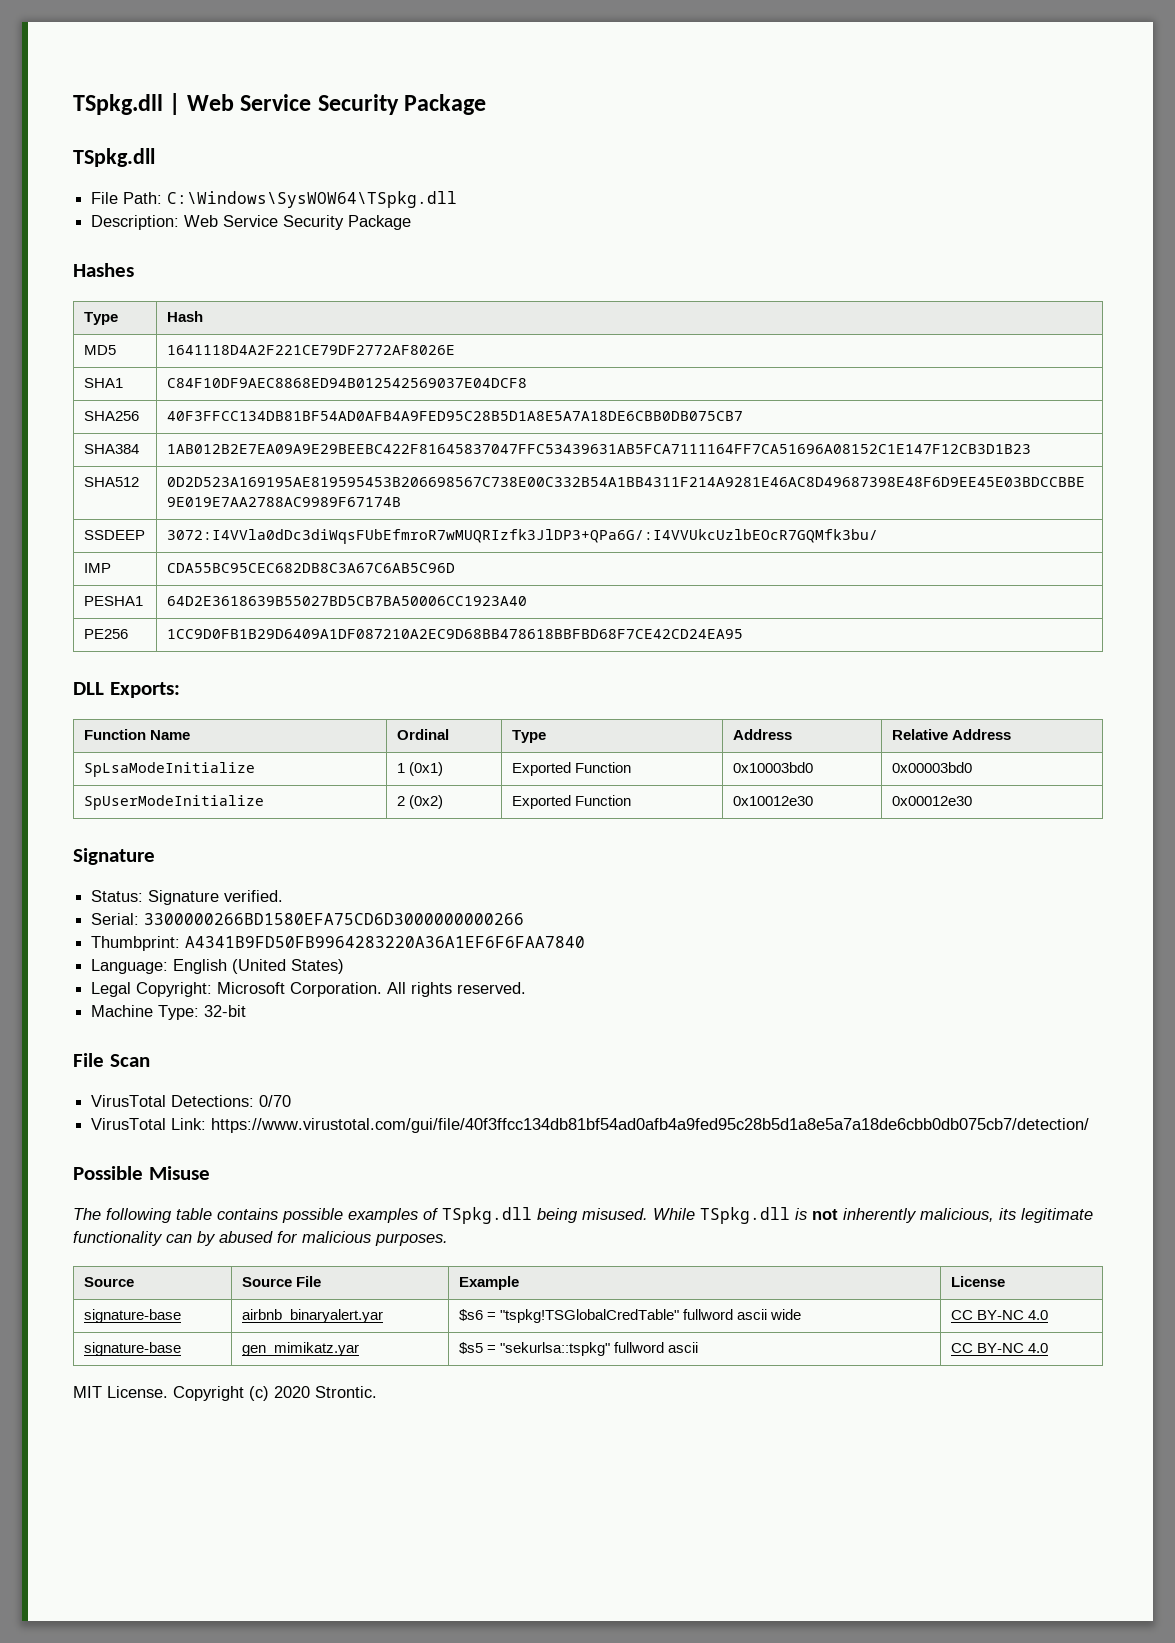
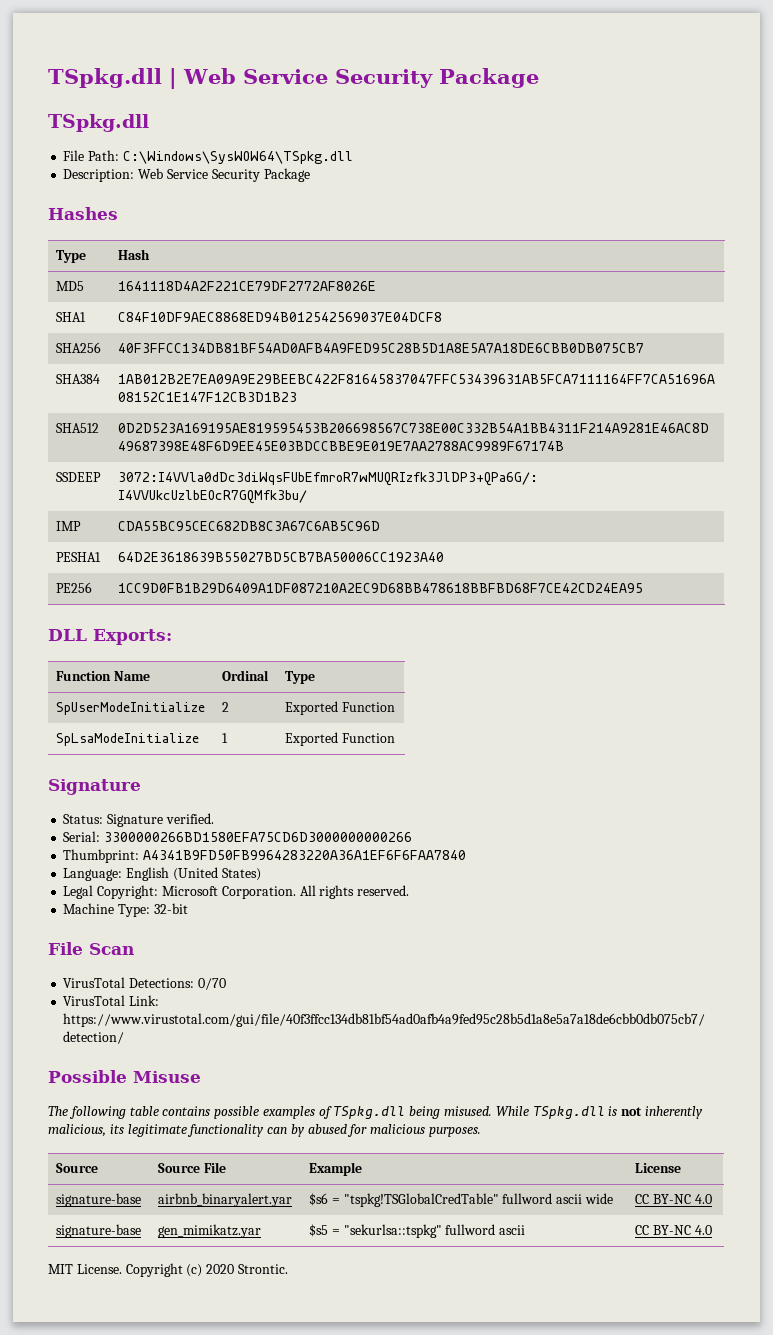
- Function Name | Ordinal | Type | Address | Relative Address
+ Function Name | Ordinal | Type
+ SpUserModeInitialize | 2 | Exported Function
- SpLsaModeInitialize | 1 (0x1) | Exported Function | 0x10003bd0 | 0x00003bd0
- SpUserModeInitialize | 2 (0x2) | Exported Function | 0x10012e30 | 0x00012e30
+ SpLsaModeInitialize | 1 | Exported Function

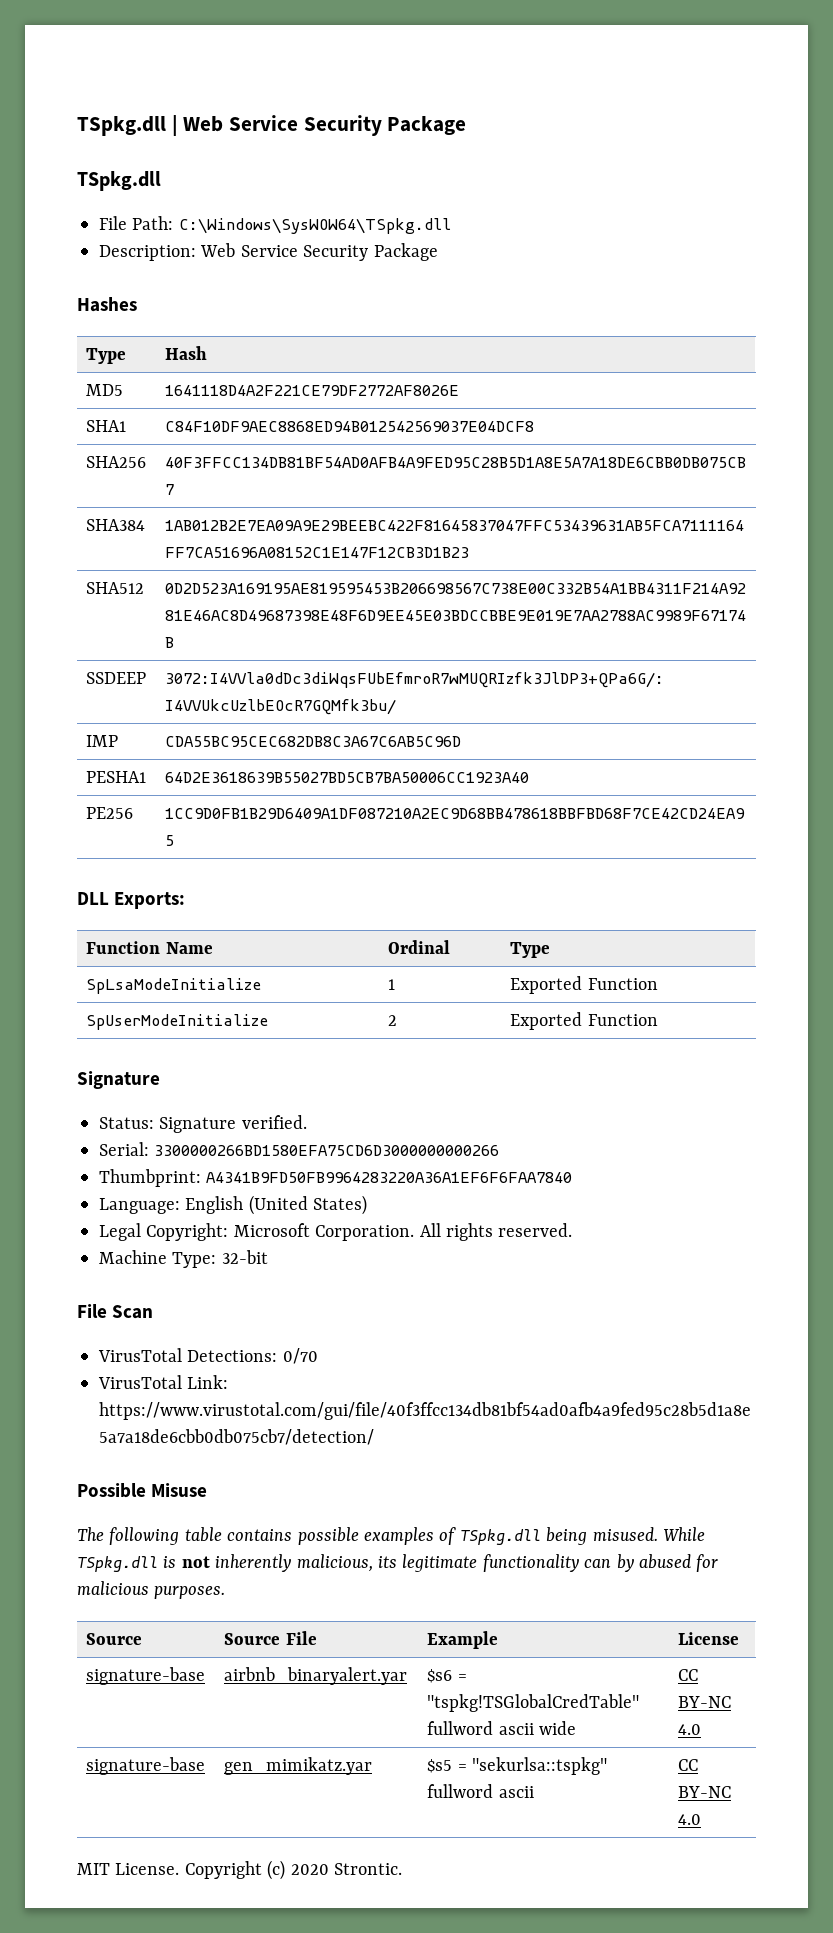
+ SpLsaModeInitialize | 1 | Exported Function
  SpUserModeInitialize | 2 | Exported Function
- SpLsaModeInitialize | 1 | Exported Function

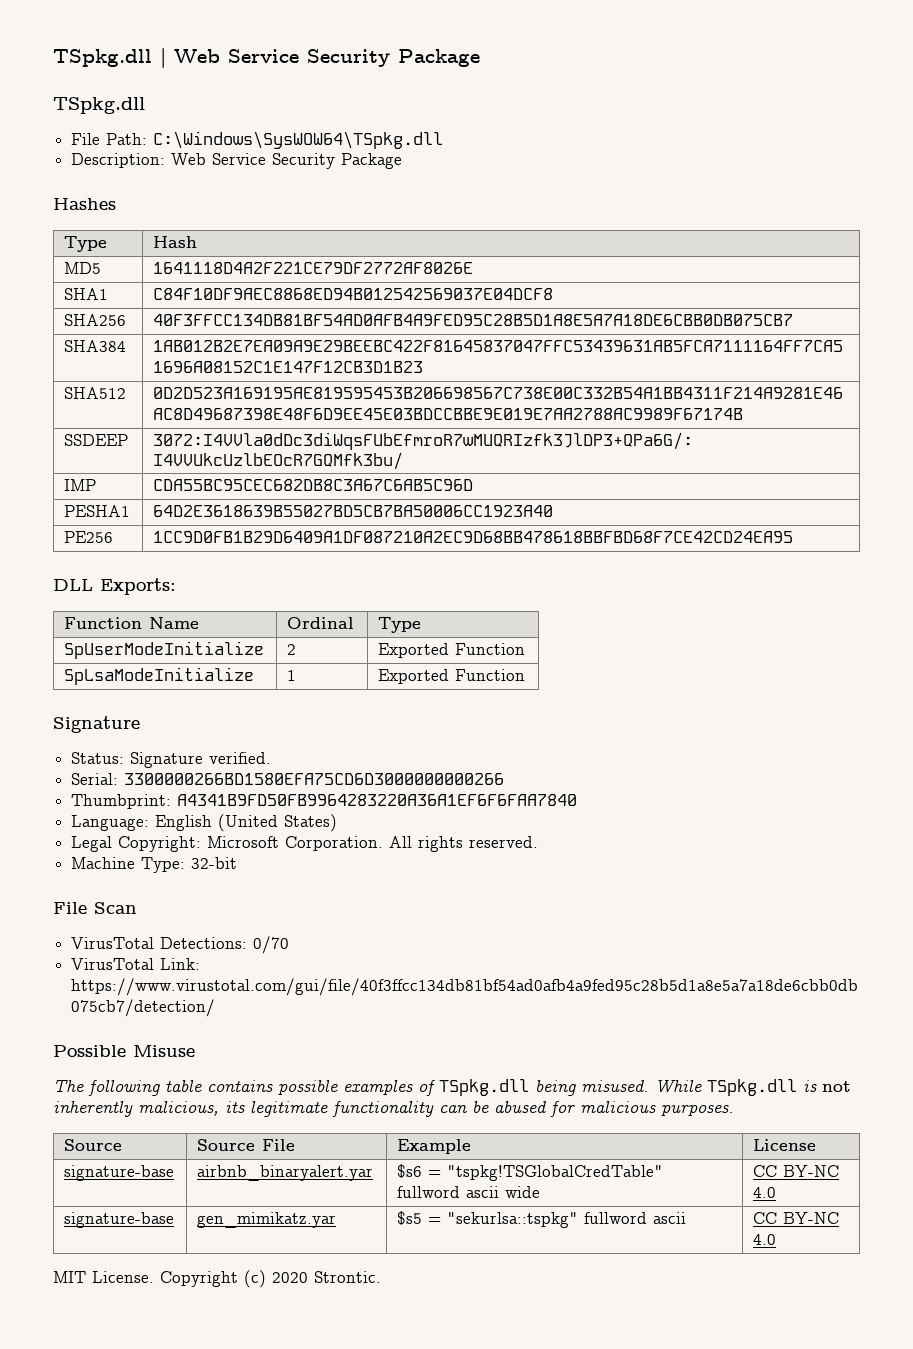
+ SpUserModeInitialize | 2 | Exported Function
  SpLsaModeInitialize | 1 | Exported Function
- SpUserModeInitialize | 2 | Exported Function
- While TSpkg.dll is not inherently malicious, its legitimate functionality can by abused for malicious purposes.
+ While TSpkg.dll is not inherently malicious, its legitimate functionality can be abused for malicious purposes.

